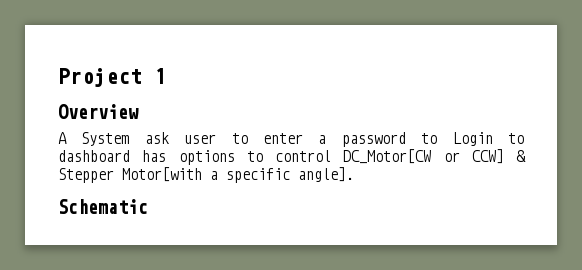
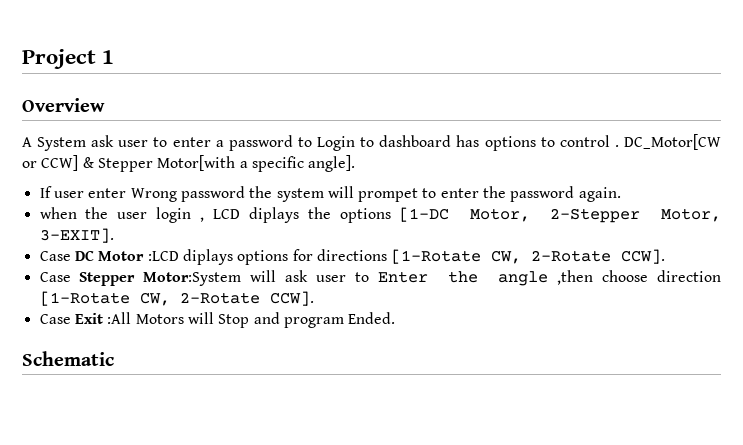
- A System ask user to enter a password to Login to dashboard has options to control DC_Motor[CW or CCW] & Stepper Motor[with a specific angle].
+ A System ask user to enter a password to Login to dashboard has options to control . DC_Motor[CW or CCW] & Stepper Motor[with a specific angle].
+ If user enter Wrong password the system will prompet to enter the password again.
+ when the user login , LCD diplays the options [1-DC Motor, 2-Stepper Motor, 3-EXIT].
+ Case DC Motor :LCD diplays options for directions [1-Rotate CW, 2-Rotate CCW].
+ Case Stepper Motor:System will ask user to Enter the angle ,then choose direction [1-Rotate CW, 2-Rotate CCW].
+ Case Exit :All Motors will Stop and program Ended.

